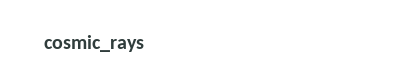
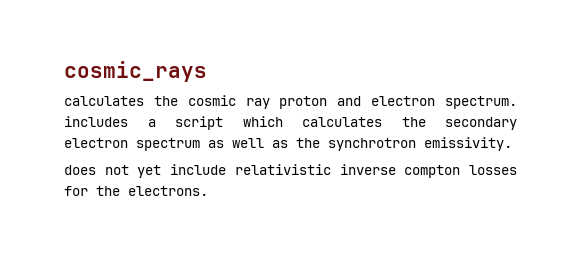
+ calculates the cosmic ray proton and electron spectrum. includes a script which calculates the secondary electron spectrum as well as the synchrotron emissivity.
+ does not yet include relativistic inverse compton losses for the electrons.

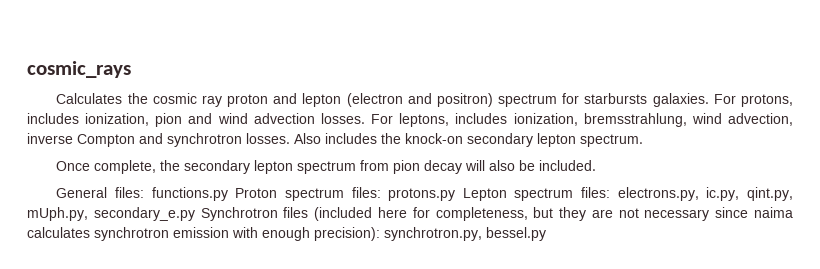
- calculates the cosmic ray proton and electron spectrum. includes a script which calculates the secondary electron spectrum as well as the synchrotron emissivity.
- does not yet include relativistic inverse compton losses for the electrons.
+ Calculates the cosmic ray proton and lepton (electron and positron) spectrum for starbursts galaxies. For protons, includes ionization, pion and wind advection losses. For leptons, includes ionization, bremsstrahlung, wind advection, inverse Compton and synchrotron losses. Also includes the knock-on secondary lepton spectrum.
+ Once complete, the secondary lepton spectrum from pion decay will also be included.
+ General files: functions.py Proton spectrum files: protons.py Lepton spectrum files: electrons.py, ic.py, qint.py, mUph.py, secondary_e.py Synchrotron files (included here for completeness, but they are not necessary since naima calculates synchrotron emission with enough precision): synchrotron.py, bessel.py

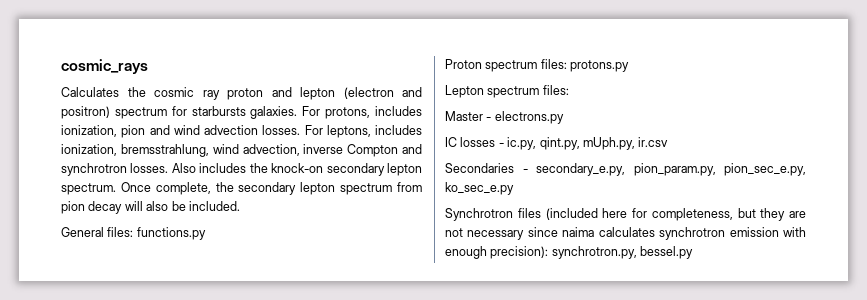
- Also includes the knock-on secondary lepton spectrum.
- Once complete, the secondary lepton spectrum from pion decay will also be included.
+ Also includes the knock-on secondary lepton spectrum. Once complete, the secondary lepton spectrum from pion decay will also be included.
- General files: functions.py Proton spectrum files: protons.py Lepton spectrum files: electrons.py, ic.py, qint.py, mUph.py, secondary_e.py Synchrotron files (included here for completeness, but they are not necessary since naima calculates synchrotron emission with enough precision): synchrotron.py, bessel.py
+ General files: functions.py
+ Proton spectrum files: protons.py
+ Lepton spectrum files:
+ Master - electrons.py
+ IC losses - ic.py, qint.py, mUph.py, ir.csv
+ Secondaries - secondary_e.py, pion_param.py, pion_sec_e.py, ko_sec_e.py
+ Synchrotron files (included here for completeness, but they are not necessary since naima calculates synchrotron emission with enough precision): synchrotron.py, bessel.py

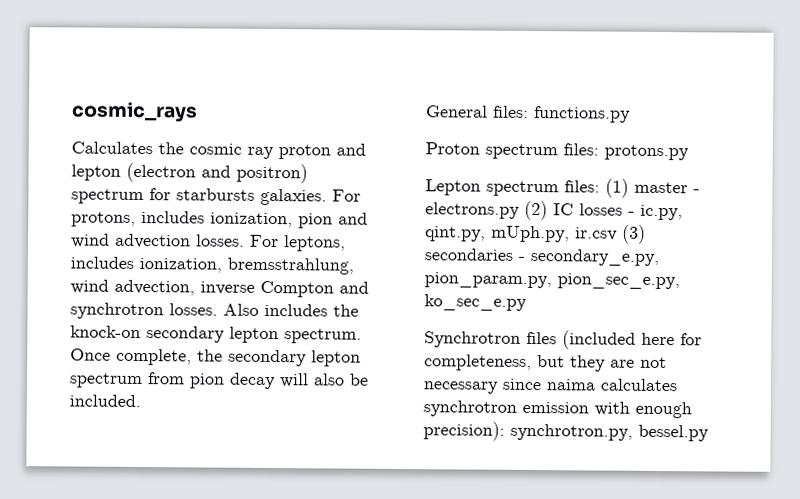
- Lepton spectrum files:
- Master - electrons.py
- IC losses - ic.py, qint.py, mUph.py, ir.csv
- Secondaries - secondary_e.py, pion_param.py, pion_sec_e.py, ko_sec_e.py
+ Lepton spectrum files: (1) master - electrons.py (2) IC losses - ic.py, qint.py, mUph.py, ir.csv (3) secondaries - secondary_e.py, pion_param.py, pion_sec_e.py, ko_sec_e.py

